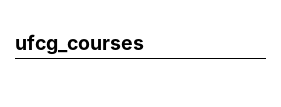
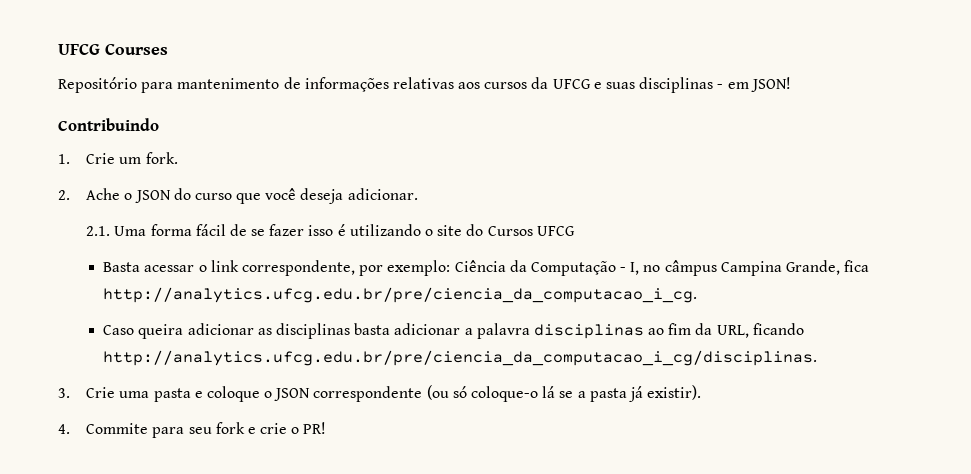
- ufcg_courses
+ UFCG Courses
+ Repositório para mantenimento de informações relativas aos cursos da UFCG e suas disciplinas - em JSON!
+ Contribuindo
+ 1. Crie um fork.
+ 2. Ache o JSON do curso que você deseja adicionar.
+ 2.1. Uma forma fácil de se fazer isso é utilizando o site do Cursos UFCG
+ Basta acessar o link correspondente, por exemplo: Ciência da Computação - I, no câmpus Campina Grande, fica http://analytics.ufcg.edu.br/pre/ciencia_da_computacao_i_cg.
+ Caso queira adicionar as disciplinas basta adicionar a palavra disciplinas ao fim da URL, ficando http://analytics.ufcg.edu.br/pre/ciencia_da_computacao_i_cg/disciplinas.
+ 3. Crie uma pasta e coloque o JSON correspondente (ou só coloque-o lá se a pasta já existir).
+ 4. Commite para seu fork e crie o PR!

